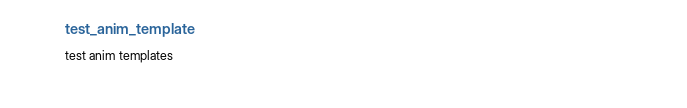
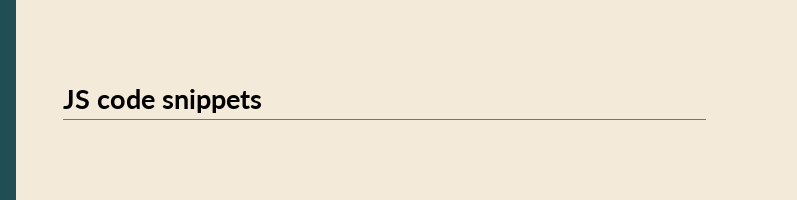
- test_anim_template
- test anim templates
+ JS code snippets

